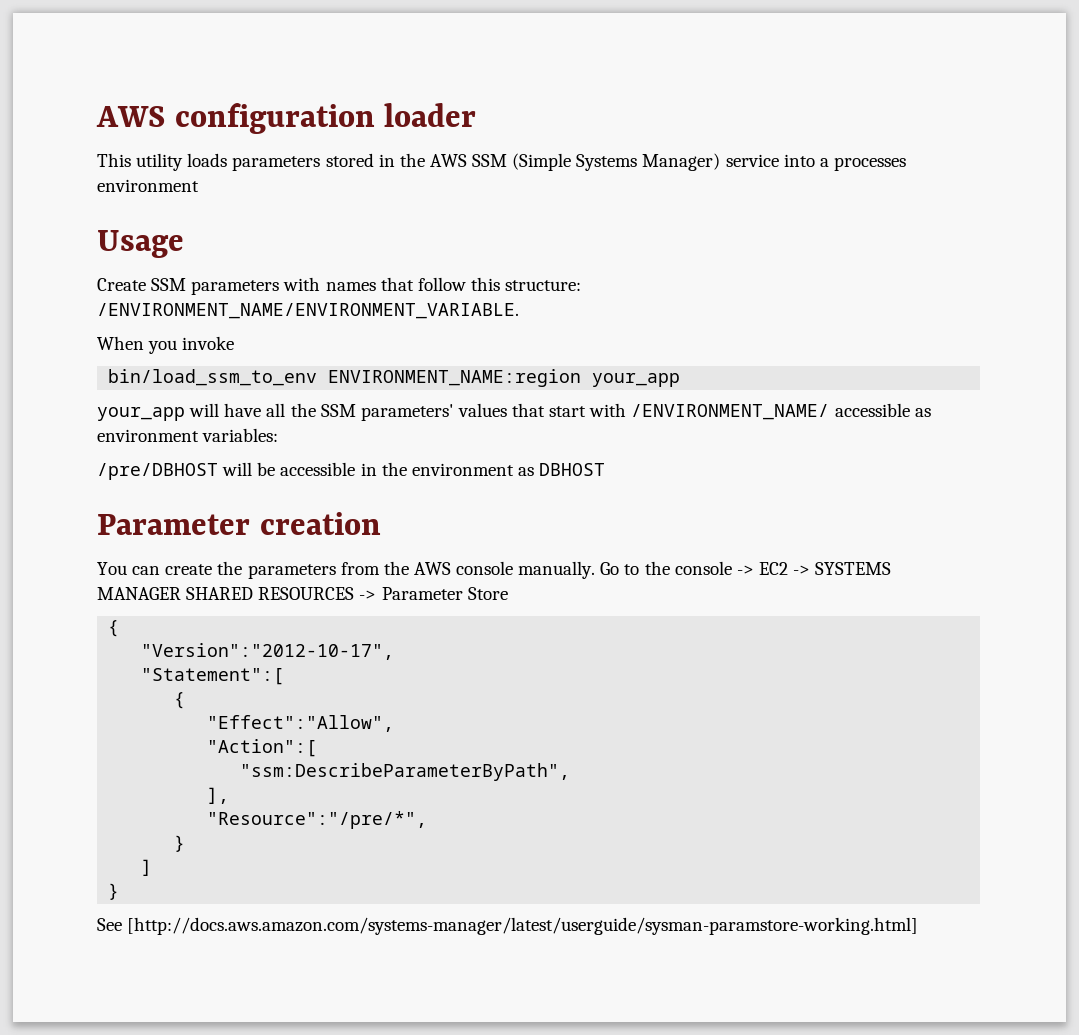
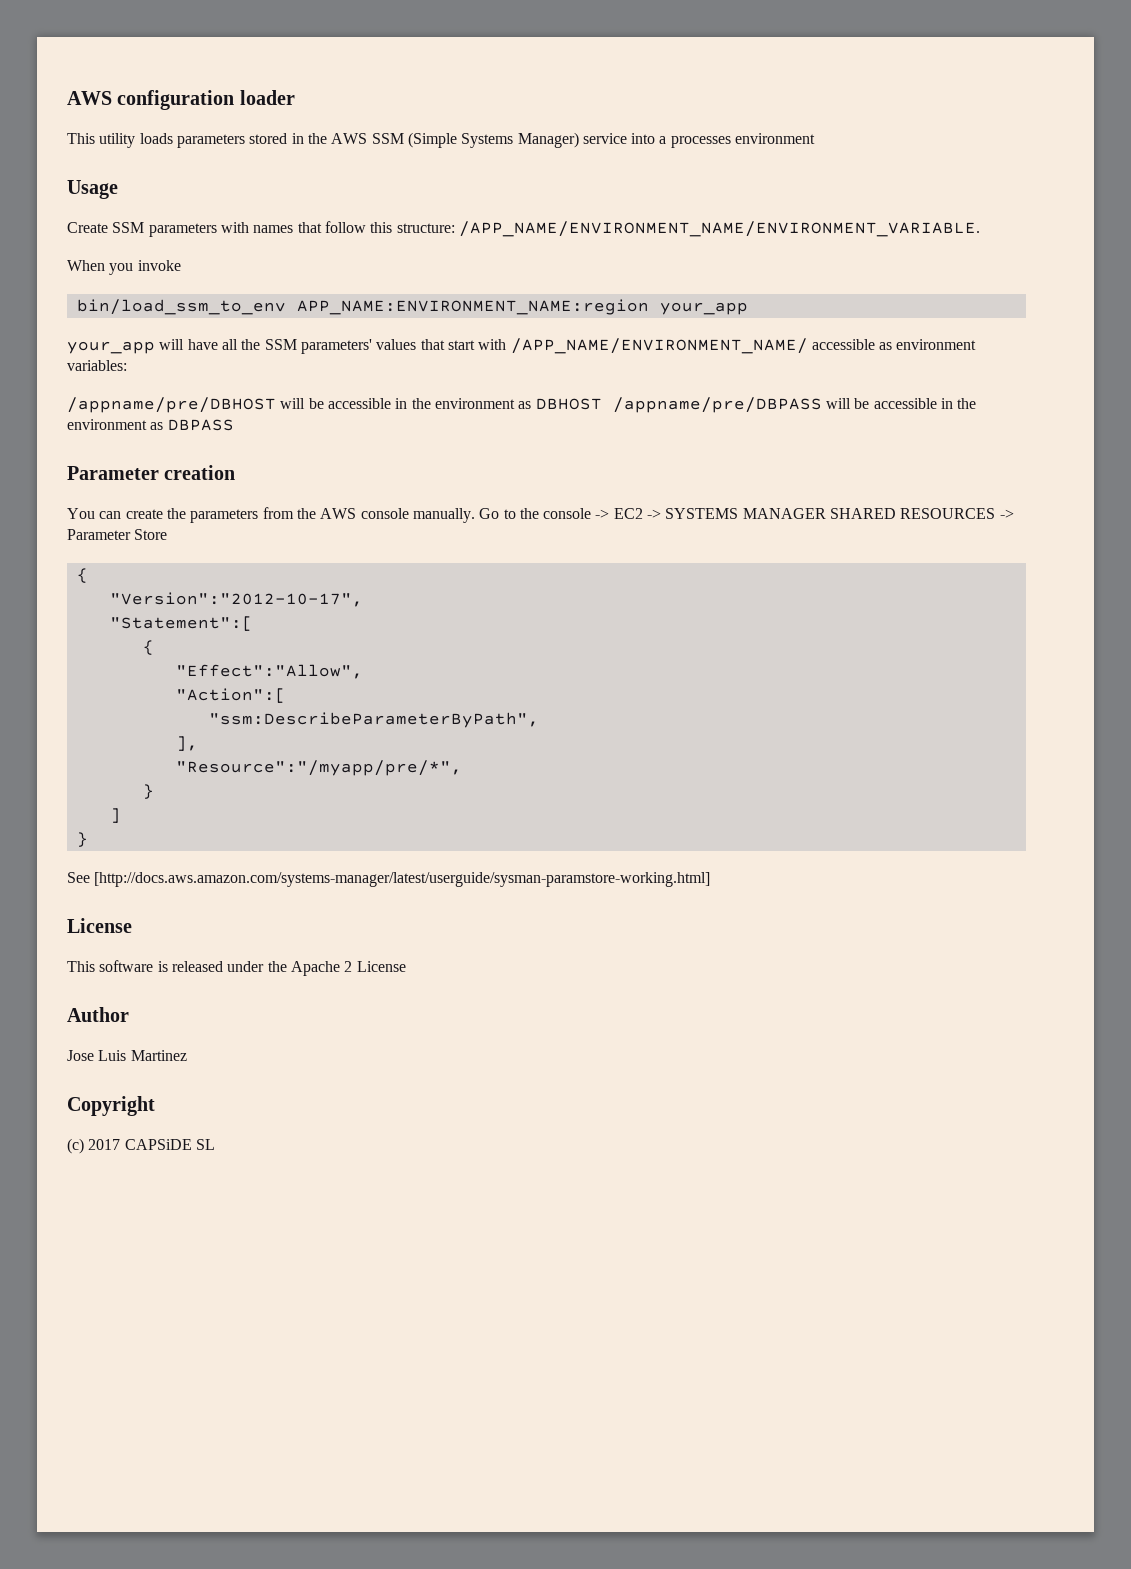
- Create SSM parameters with names that follow this structure: /ENVIRONMENT_NAME/ENVIRONMENT_VARIABLE.
+ Create SSM parameters with names that follow this structure: /APP_NAME/ENVIRONMENT_NAME/ENVIRONMENT_VARIABLE.
- bin/load_ssm_to_env ENVIRONMENT_NAME:region your_app
+ bin/load_ssm_to_env APP_NAME:ENVIRONMENT_NAME:region your_app
- your_app will have all the SSM parameters' values that start with /ENVIRONMENT_NAME/ accessible as environment variables:
+ your_app will have all the SSM parameters' values that start with /APP_NAME/ENVIRONMENT_NAME/ accessible as environment variables:
- /pre/DBHOST will be accessible in the environment as DBHOST
+ /appname/pre/DBHOST will be accessible in the environment as DBHOST /appname/pre/DBPASS will be accessible in the environment as DBPASS
- "Resource":"/pre/*",
+ "Resource":"/myapp/pre/*",
  See [http://docs.aws.amazon.com/systems-manager/latest/userguide/sysman-paramstore-working.html]
+ License
+ This software is released under the Apache 2 License
+ Author
+ Jose Luis Martinez
+ Copyright
+ (c) 2017 CAPSiDE SL

